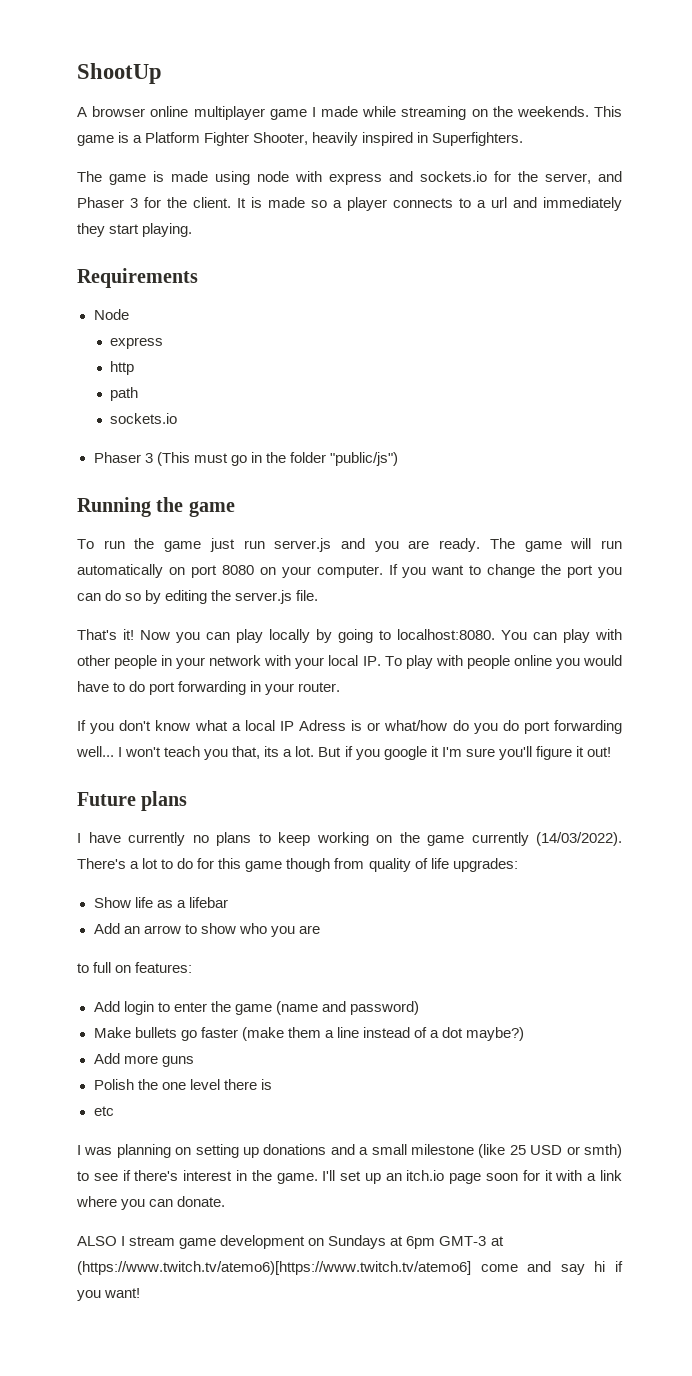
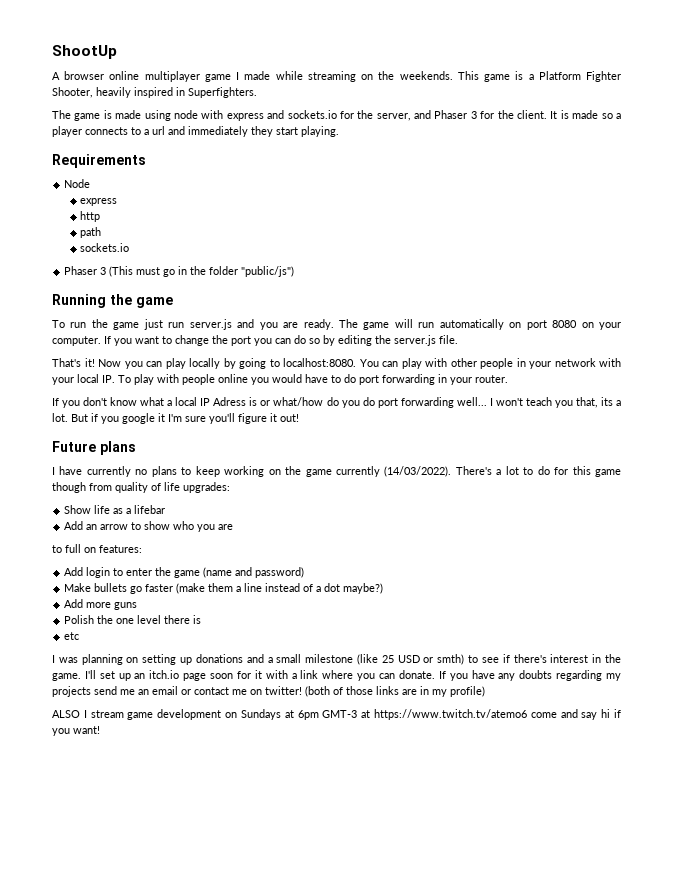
+ If you have any doubts regarding my projects send me an email or contact me on twitter! (both of those links are in my profile)
- ALSO I stream game development on Sundays at 6pm GMT-3 at (https://www.twitch.tv/atemo6)[https://www.twitch.tv/atemo6] come and say hi if you want!
+ ALSO I stream game development on Sundays at 6pm GMT-3 at https://www.twitch.tv/atemo6 come and say hi if you want!

